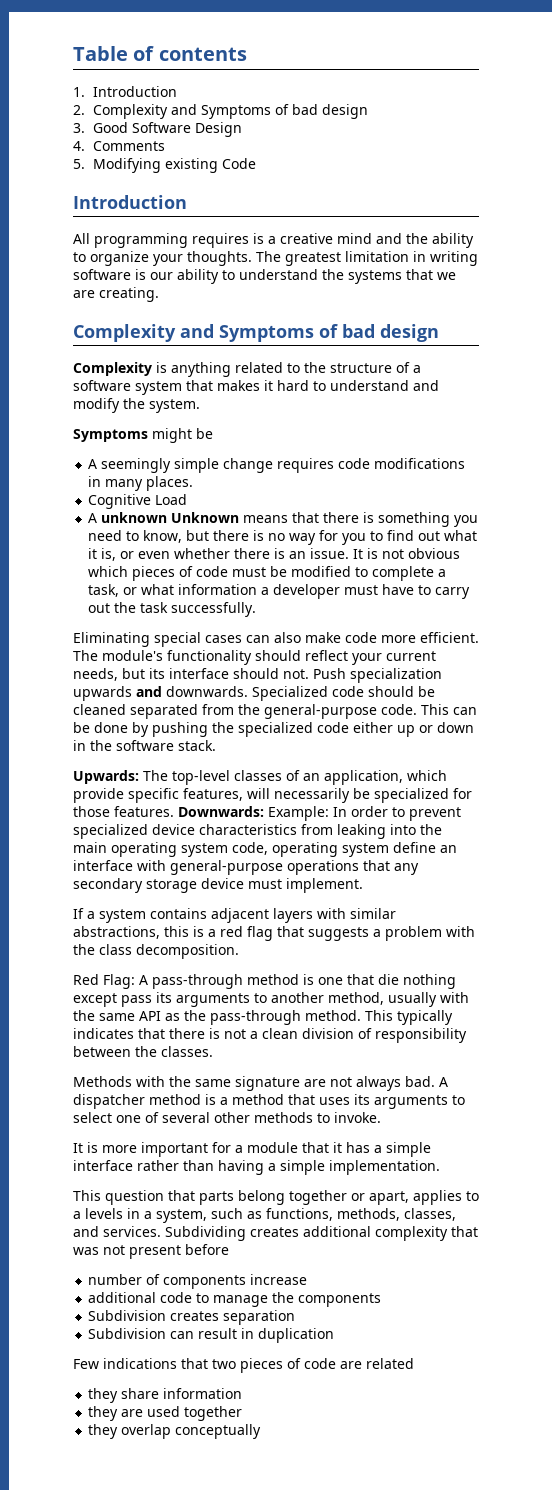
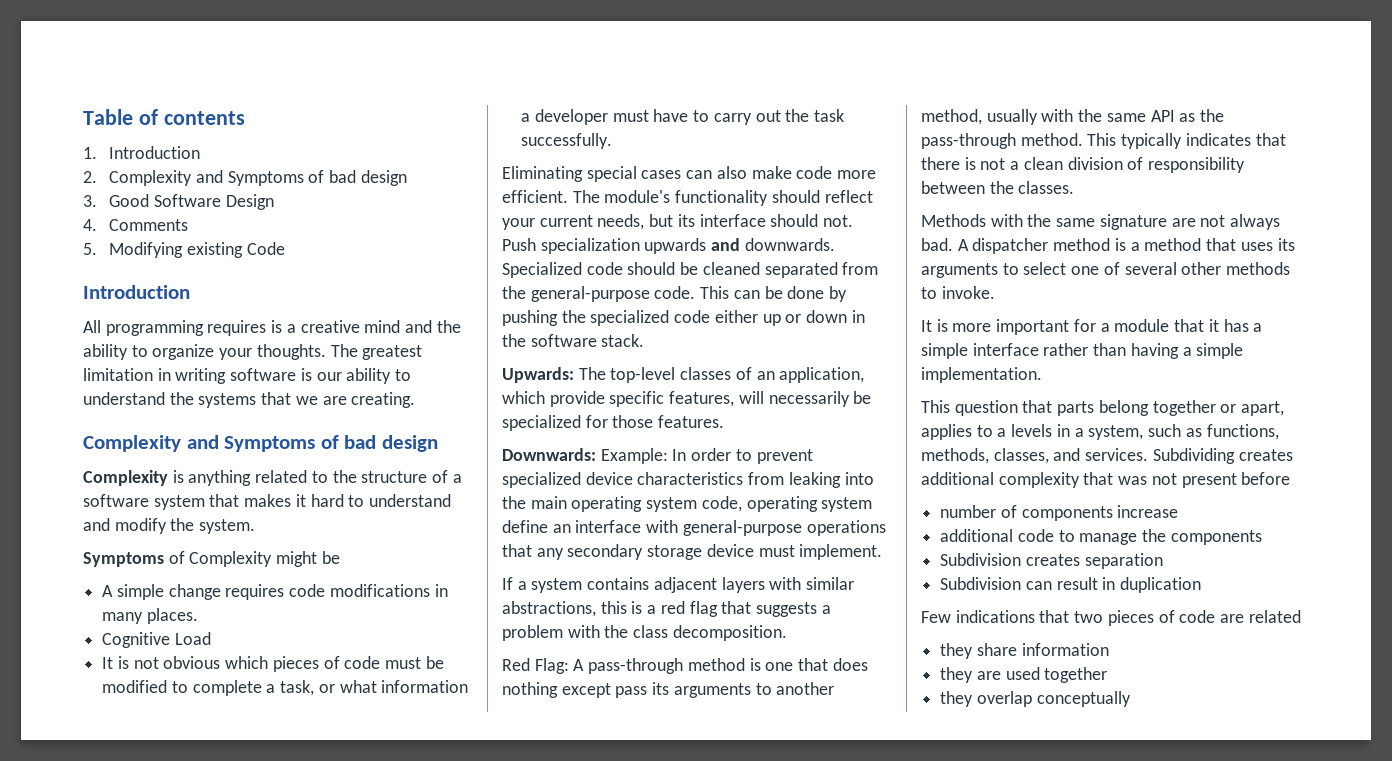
- Symptoms might be
+ Symptoms of Complexity might be
- A seemingly simple change requires code modifications in many places.
+ A simple change requires code modifications in many places.
- A unknown Unknown means that there is something you need to know, but there is no way for you to find out what it is, or even whether there is an issue.
- Upwards: The top-level classes of an application, which provide specific features, will necessarily be specialized for those features. Downwards: Example: In order to prevent specialized device characteristics from leaking into the main operating system code, operating system define an interface with general-purpose operations that any secondary storage device must implement.
+ Upwards: The top-level classes of an application, which provide specific features, will necessarily be specialized for those features.
+ Downwards: Example: In order to prevent specialized device characteristics from leaking into the main operating system code, operating system define an interface with general-purpose operations that any secondary storage device must implement.
- Red Flag: A pass-through method is one that die nothing except pass its arguments to another method, usually with the same API as the pass-through method.
+ Red Flag: A pass-through method is one that does nothing except pass its arguments to another method, usually with the same API as the pass-through method.

